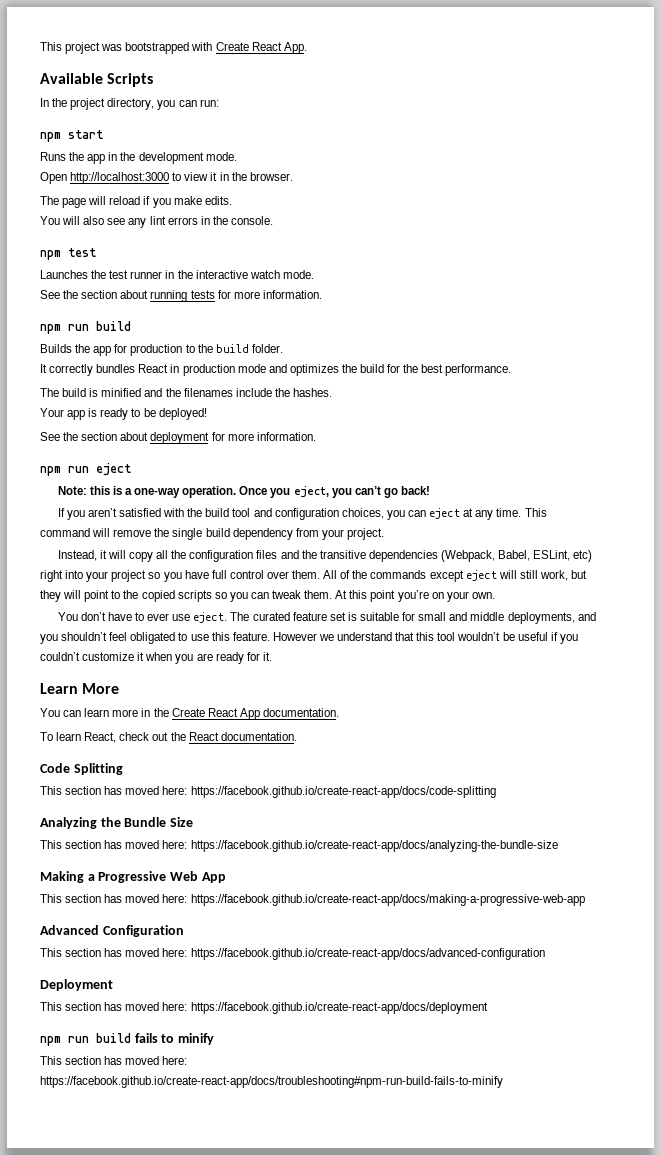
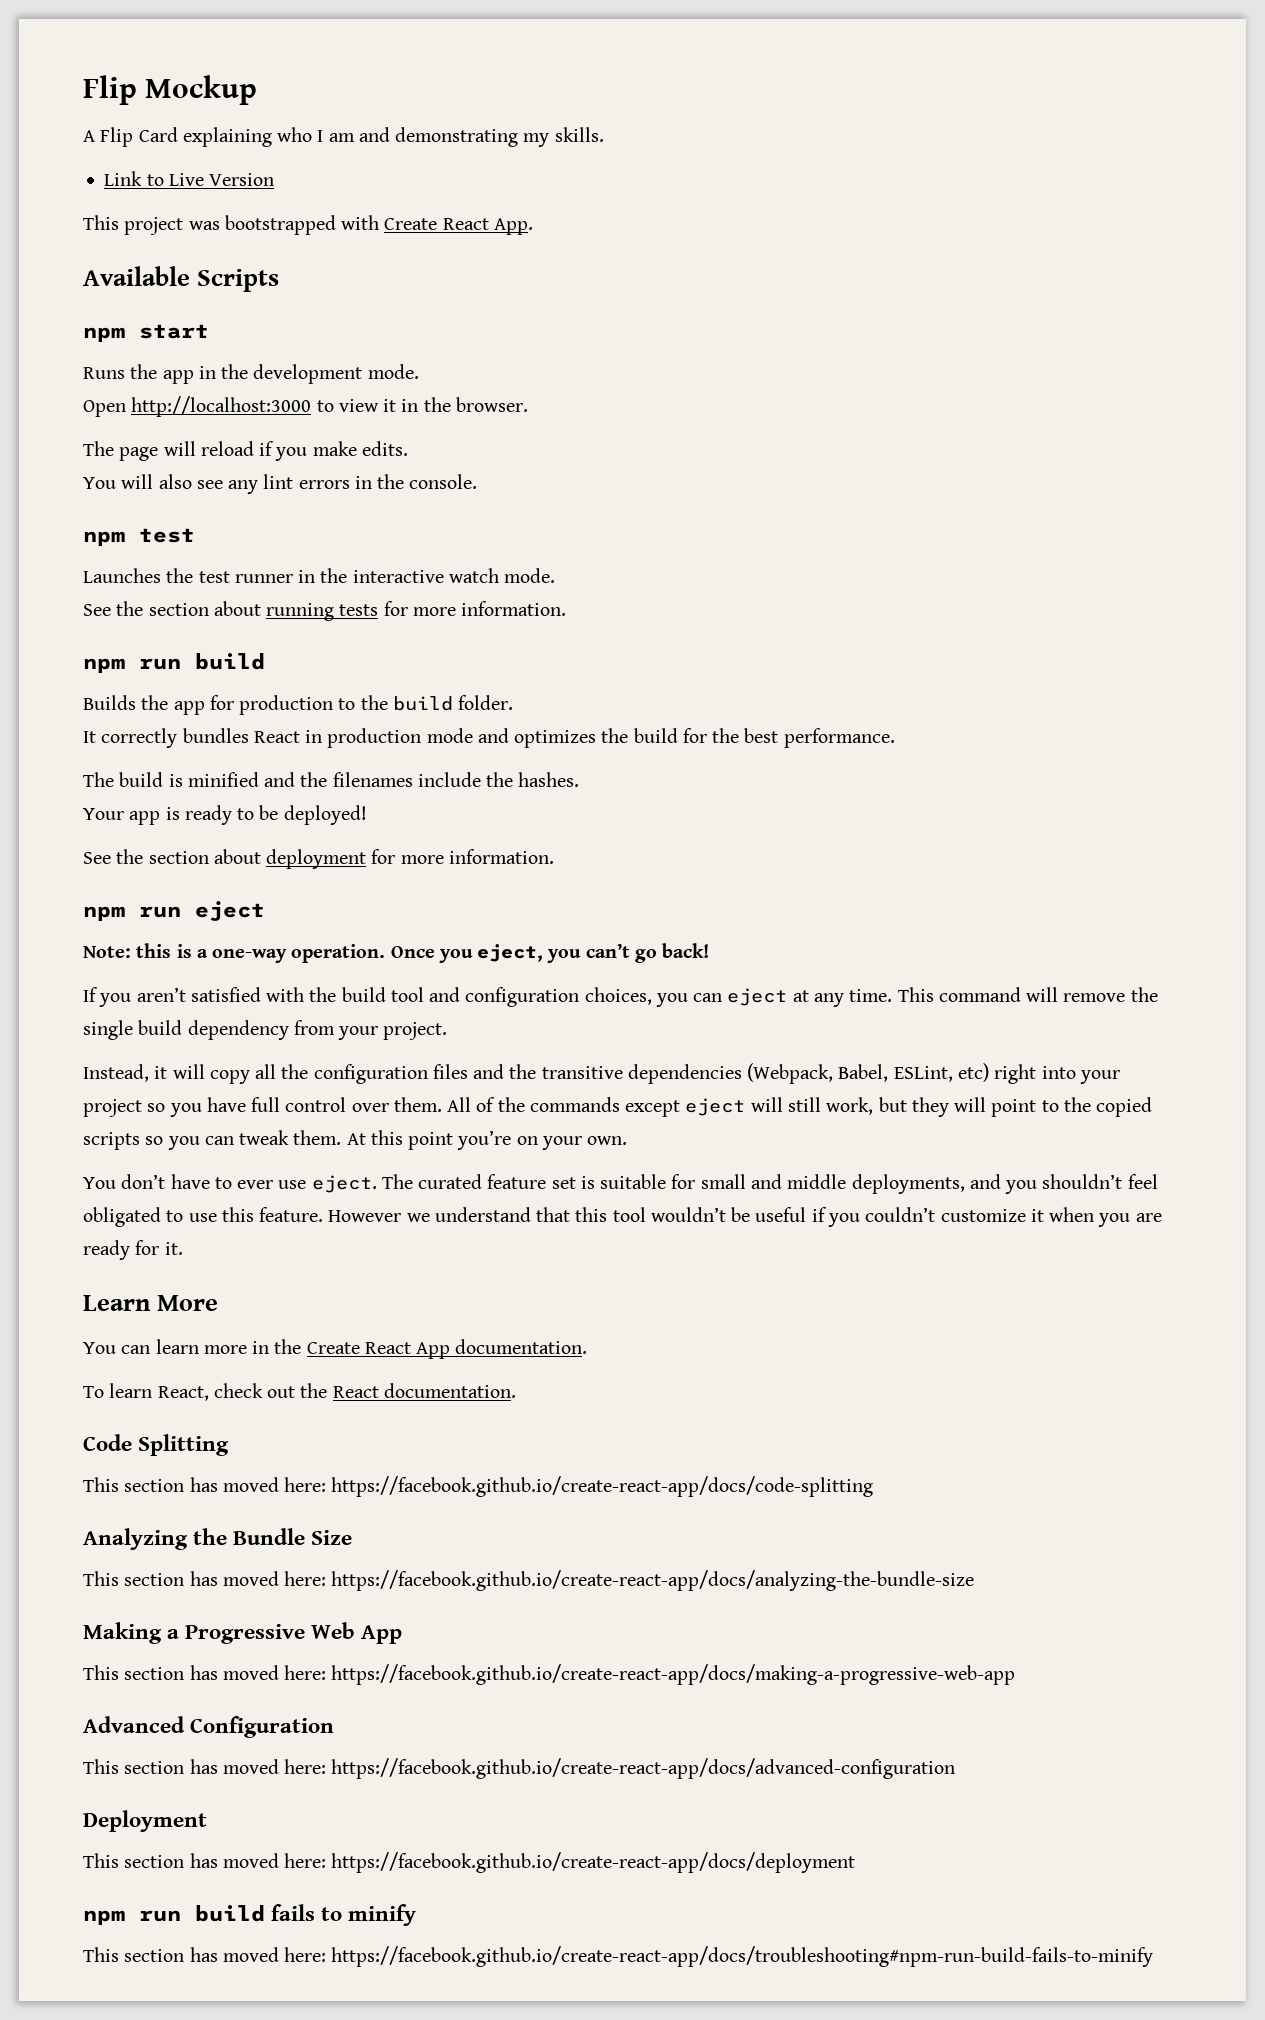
+ Flip Mockup
+ A Flip Card explaining who I am and demonstrating my skills.
+ Link to Live Version
- In the project directory, you can run:

